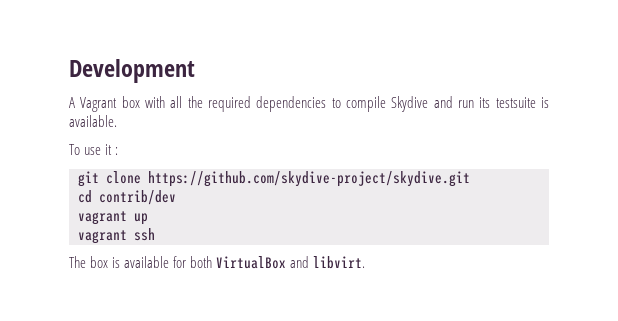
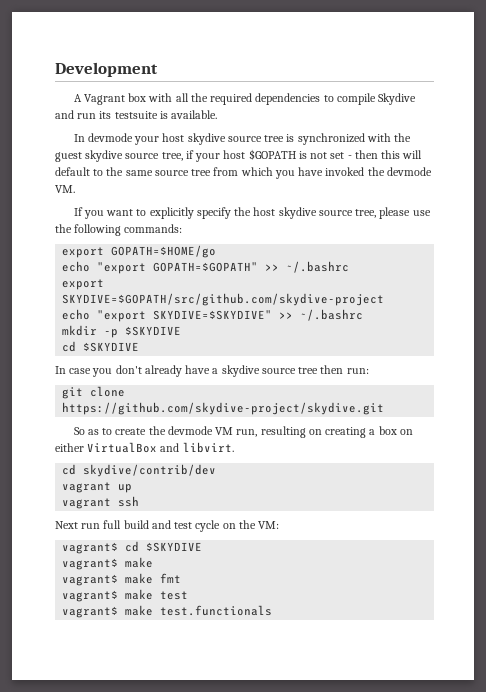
- To use it :
+ In devmode your host skydive source tree is synchronized with the guest skydive source tree, if your host $GOPATH is not set - then this will default to the same source tree from which you have invoked the devmode VM.
+ If you want to explicitly specify the host skydive source tree, please use the following commands:
+ export GOPATH=$HOME/go
+ echo "export GOPATH=$GOPATH" >> ~/.bashrc
+ export SKYDIVE=$GOPATH/src/github.com/skydive-project
+ echo "export SKYDIVE=$SKYDIVE" >> ~/.bashrc
+ mkdir -p $SKYDIVE
+ cd $SKYDIVE
+ In case you don't already have a skydive source tree then run:
  git clone https://github.com/skydive-project/skydive.git
- cd contrib/dev
+ So as to create the devmode VM run, resulting on creating a box on either VirtualBox and libvirt.
+ cd skydive/contrib/dev
- The box is available for both VirtualBox and libvirt.
+ Next run full build and test cycle on the VM:
+ vagrant$ cd $SKYDIVE
+ vagrant$ make
+ vagrant$ make fmt
+ vagrant$ make test
+ vagrant$ make test.functionals

